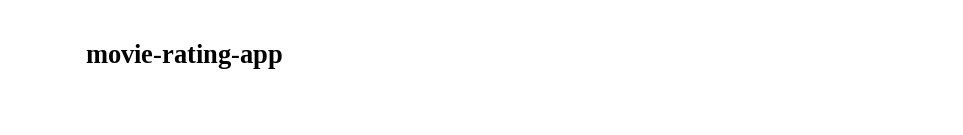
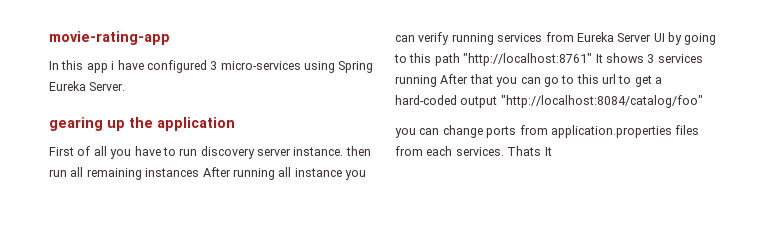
+ In this app i have configured 3 micro-services using Spring Eureka Server.
+ gearing up the application
+ First of all you have to run discovery server instance. then run all remaining instances After running all instance you can verify running services from Eureka Server UI by going to this path "http://localhost:8761" It shows 3 services running After that you can go to this url to get a hard-coded output "http://localhost:8084/catalog/foo"
+ you can change ports from application.properties files from each services. Thats It

